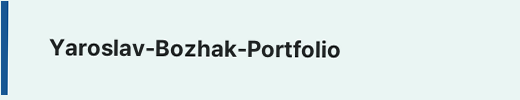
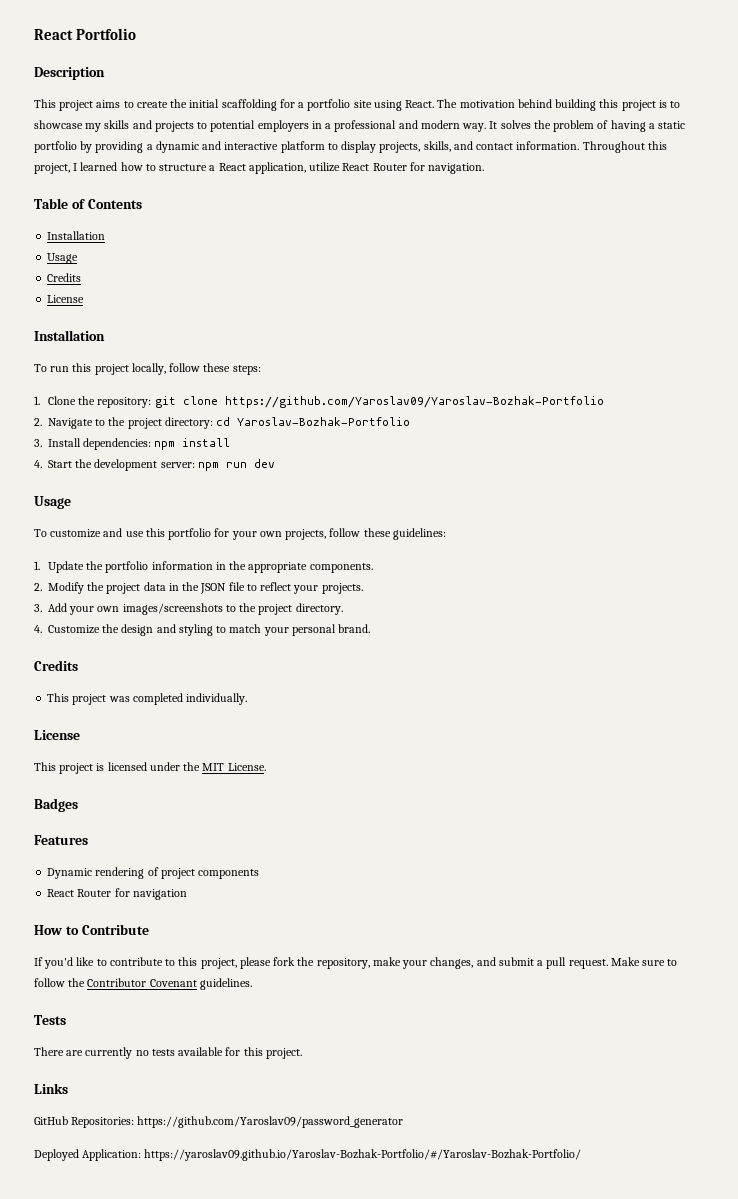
- Yaroslav-Bozhak-Portfolio
+ React Portfolio
+ Description
+ This project aims to create the initial scaffolding for a portfolio site using React. The motivation behind building this project is to showcase my skills and projects to potential employers in a professional and modern way. It solves the problem of having a static portfolio by providing a dynamic and interactive platform to display projects, skills, and contact information. Throughout this project, I learned how to structure a React application, utilize React Router for navigation.
+ Table of Contents
+ Installation
+ Usage
+ Credits
+ License
+ Installation
+ To run this project locally, follow these steps:
+ 1. Clone the repository: git clone https://github.com/Yaroslav09/Yaroslav-Bozhak-Portfolio
+ 2. Navigate to the project directory: cd Yaroslav-Bozhak-Portfolio
+ 3. Install dependencies: npm install
+ 4. Start the development server: npm run dev
+ Usage
+ To customize and use this portfolio for your own projects, follow these guidelines:
+ 1. Update the portfolio information in the appropriate components.
+ 2. Modify the project data in the JSON file to reflect your projects.
+ 3. Add your own images/screenshots to the project directory.
+ 4. Customize the design and styling to match your personal brand.
+ Credits
+ This project was completed individually.
+ License
+ This project is licensed under the MIT License.
+ Badges
+ Features
+ Dynamic rendering of project components
+ React Router for navigation
+ How to Contribute
+ If you'd like to contribute to this project, please fork the repository, make your changes, and submit a pull request. Make sure to follow the Contributor Covenant guidelines.
+ Tests
+ There are currently no tests available for this project.
+ Links
+ GitHub Repositories: https://github.com/Yaroslav09/password_generator
+ Deployed Application: https://yaroslav09.github.io/Yaroslav-Bozhak-Portfolio/#/Yaroslav-Bozhak-Portfolio/

